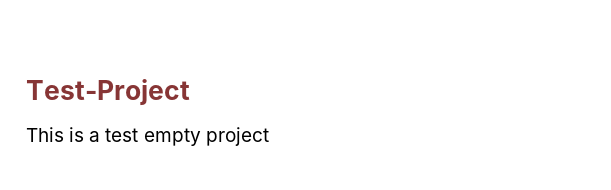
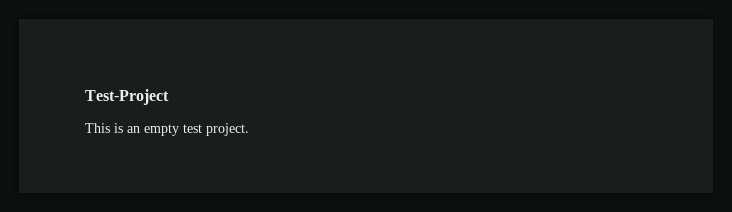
- This is a test empty project
+ This is an empty test project.

